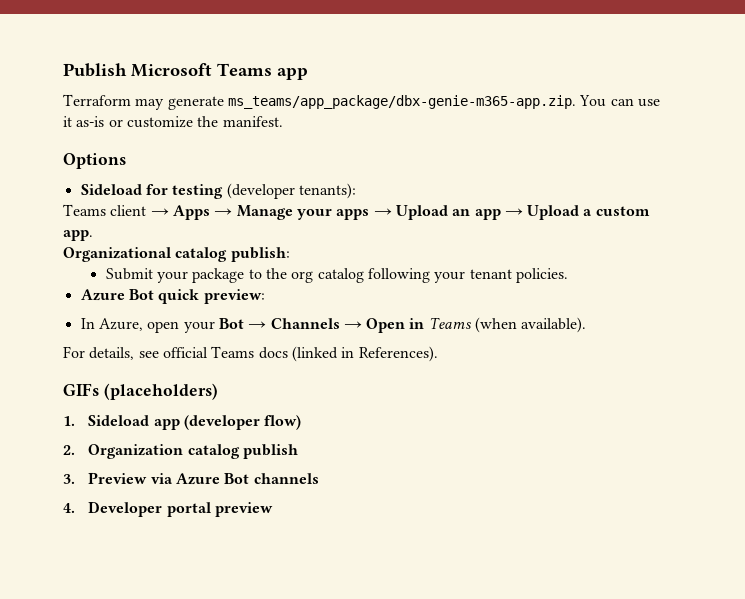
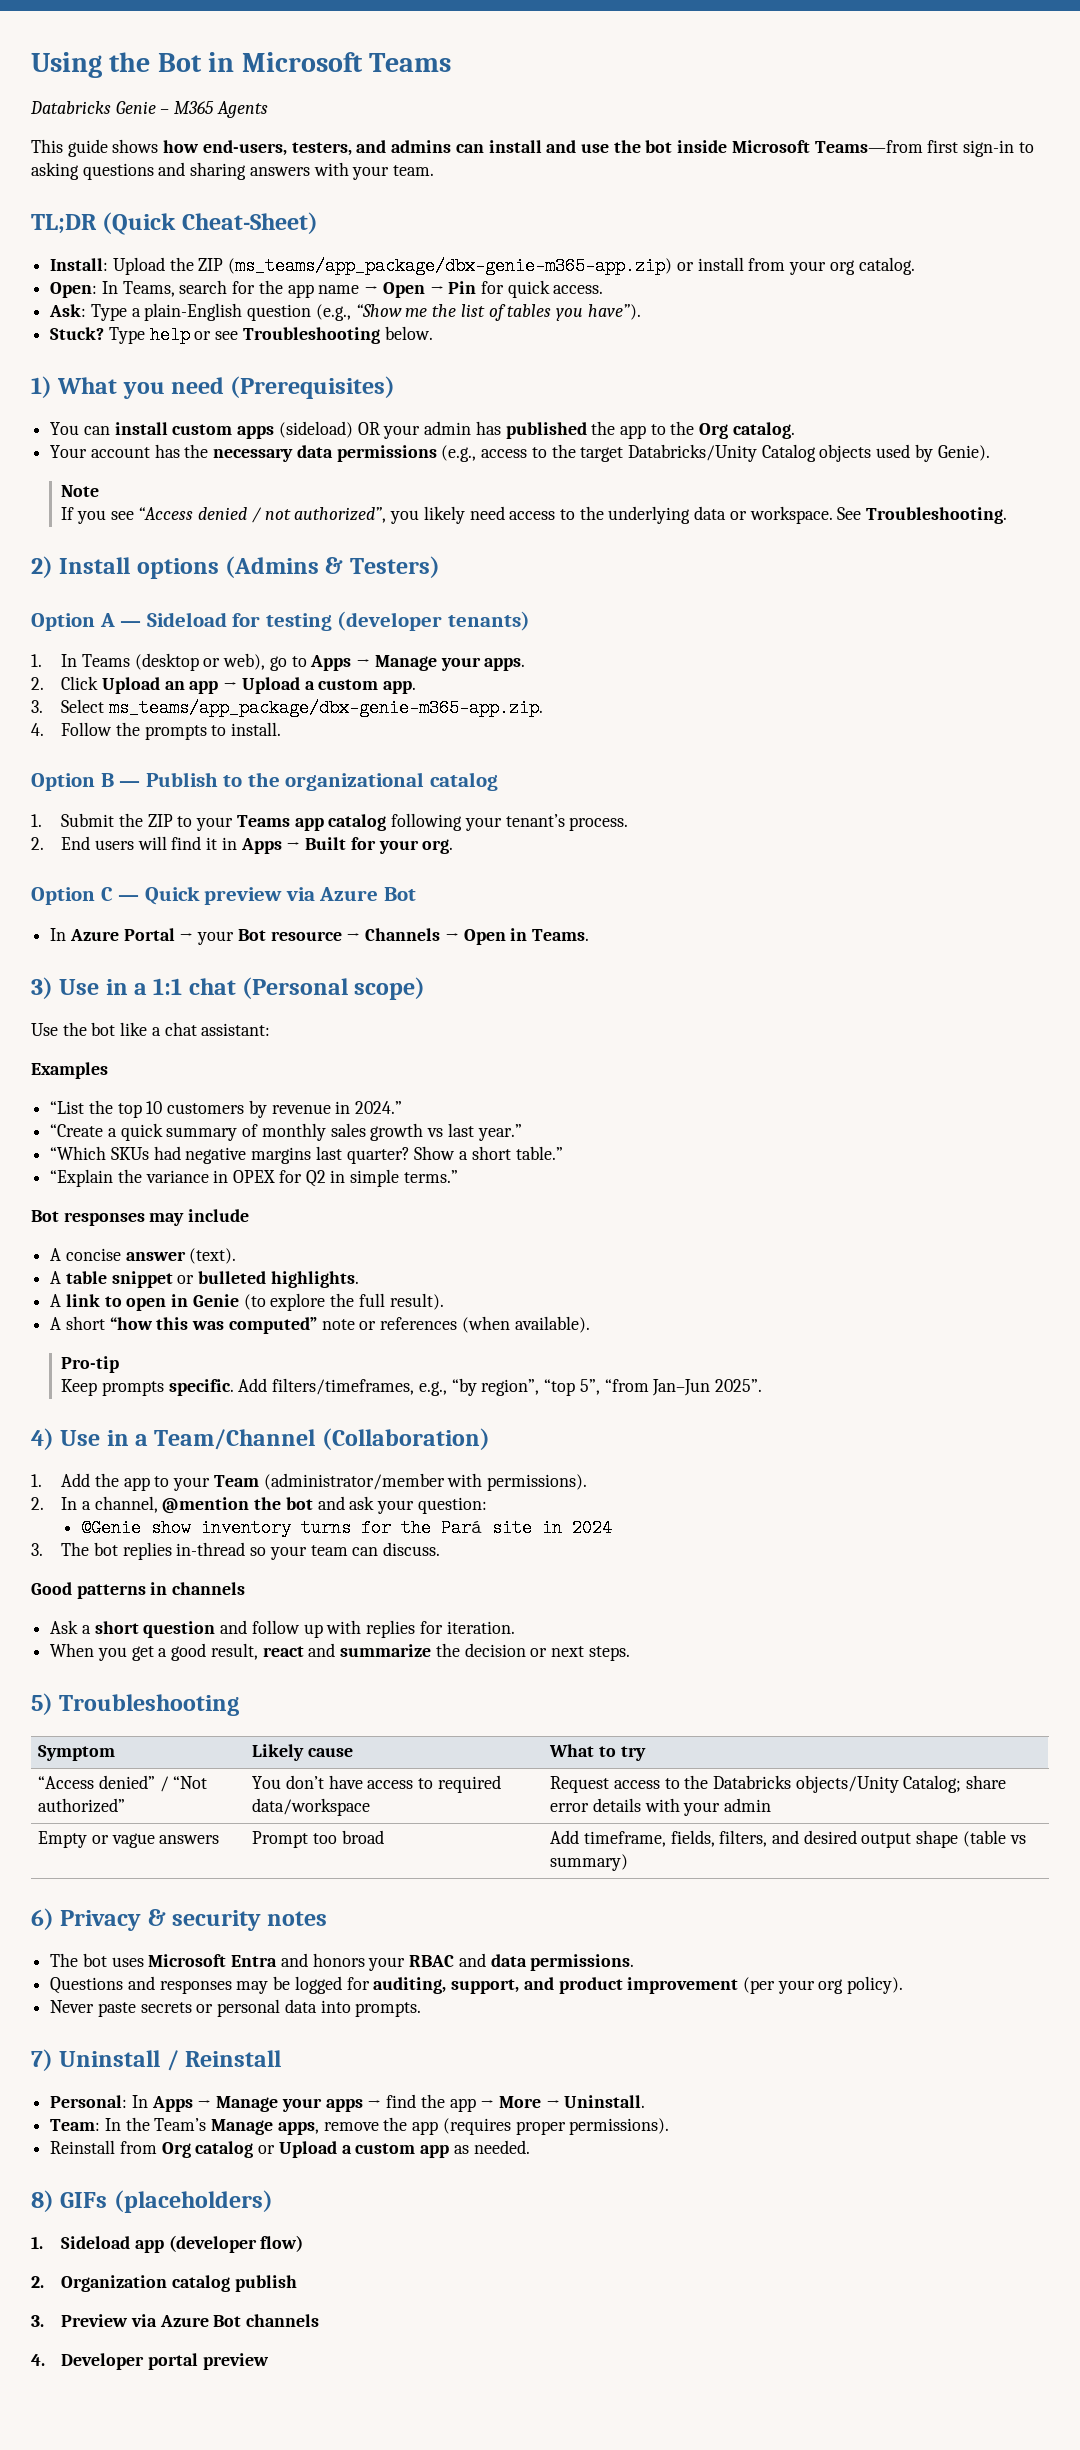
- Publish Microsoft Teams app
- Terraform may generate ms_teams/app_package/dbx-genie-m365-app.zip. You can use it as‑is or customize the manifest.
- Options
- Sideload for testing (developer tenants):
- Teams client → Apps → Manage your apps → Upload an app → Upload a custom app.
+ Using the Bot in Microsoft Teams
+ Databricks Genie – M365 Agents
+ This guide shows how end-users, testers, and admins can install and use the bot inside Microsoft Teams—from first sign-in to asking questions and sharing answers with your team.
+ TL;DR (Quick Cheat-Sheet)
+ Install: Upload the ZIP (ms_teams/app_package/dbx-genie-m365-app.zip) or install from your org catalog.
+ Open: In Teams, search for the app name → Open → Pin for quick access.
+ Ask: Type a plain-English question (e.g., “Show me the list of tables you have”).
+ Stuck? Type help or see Troubleshooting below.
+ 1) What you need (Prerequisites)
+ You can install custom apps (sideload) OR your admin has published the app to the Org catalog.
+ Your account has the necessary data permissions (e.g., access to the target Databricks/Unity Catalog objects used by Genie).
+ Note
+ If you see “Access denied / not authorized”, you likely need access to the underlying data or workspace. See Troubleshooting.
+ 2) Install options (Admins & Testers)
+ Option A — Sideload for testing (developer tenants)
+ 1. In Teams (desktop or web), go to Apps → Manage your apps.
+ 2. Click Upload an app → Upload a custom app.
- Organizational catalog publish:
- Submit your package to the org catalog following your tenant policies.
- Azure Bot quick preview:
- In Azure, open your Bot → Channels → Open in Teams (when available).
- For details, see official Teams docs (linked in References).
- GIFs (placeholders)
+ 3. Select ms_teams/app_package/dbx-genie-m365-app.zip.
+ 4. Follow the prompts to install.
+ Option B — Publish to the organizational catalog
+ 1. Submit the ZIP to your Teams app catalog following your tenant’s process.
+ 2. End users will find it in Apps → Built for your org.
+ Option C — Quick preview via Azure Bot
+ In Azure Portal → your Bot resource → Channels → Open in Teams.
+ 3) Use in a 1:1 chat (Personal scope)
+ Use the bot like a chat assistant:
+ Examples
+ “List the top 10 customers by revenue in 2024.”
+ “Create a quick summary of monthly sales growth vs last year.”
+ “Which SKUs had negative margins last quarter? Show a short table.”
+ “Explain the variance in OPEX for Q2 in simple terms.”
+ Bot responses may include
+ A concise answer (text).
+ A table snippet or bulleted highlights.
+ A link to open in Genie (to explore the full result).
+ A short “how this was computed” note or references (when available).
+ Pro-tip
+ Keep prompts specific. Add filters/timeframes, e.g., “by region”, “top 5”, “from Jan–Jun 2025”.
+ 4) Use in a Team/Channel (Collaboration)
+ 1. Add the app to your Team (administrator/member with permissions).
+ 2. In a channel, @mention the bot and ask your question:
+ @Genie show inventory turns for the Pará site in 2024
+ 3. The bot replies in-thread so your team can discuss.
+ Good patterns in channels
+ Ask a short question and follow up with replies for iteration.
+ When you get a good result, react and summarize the decision or next steps.
+ 5) Troubleshooting
+ Symptom | Likely cause | What to try
+ “Access denied” / “Not authorized” | You don’t have access to required data/workspace | Request access to the Databricks objects/Unity Catalog; share error details with your admin
+ Empty or vague answers | Prompt too broad | Add timeframe, fields, filters, and desired output shape (table vs summary)
+ 6) Privacy & security notes
+ The bot uses Microsoft Entra and honors your RBAC and data permissions.
+ Questions and responses may be logged for auditing, support, and product improvement (per your org policy).
+ Never paste secrets or personal data into prompts.
+ 7) Uninstall / Reinstall
+ Personal: In Apps → Manage your apps → find the app → More → Uninstall.
+ Team: In the Team’s Manage apps, remove the app (requires proper permissions).
+ Reinstall from Org catalog or Upload a custom app as needed.
+ 8) GIFs (placeholders)

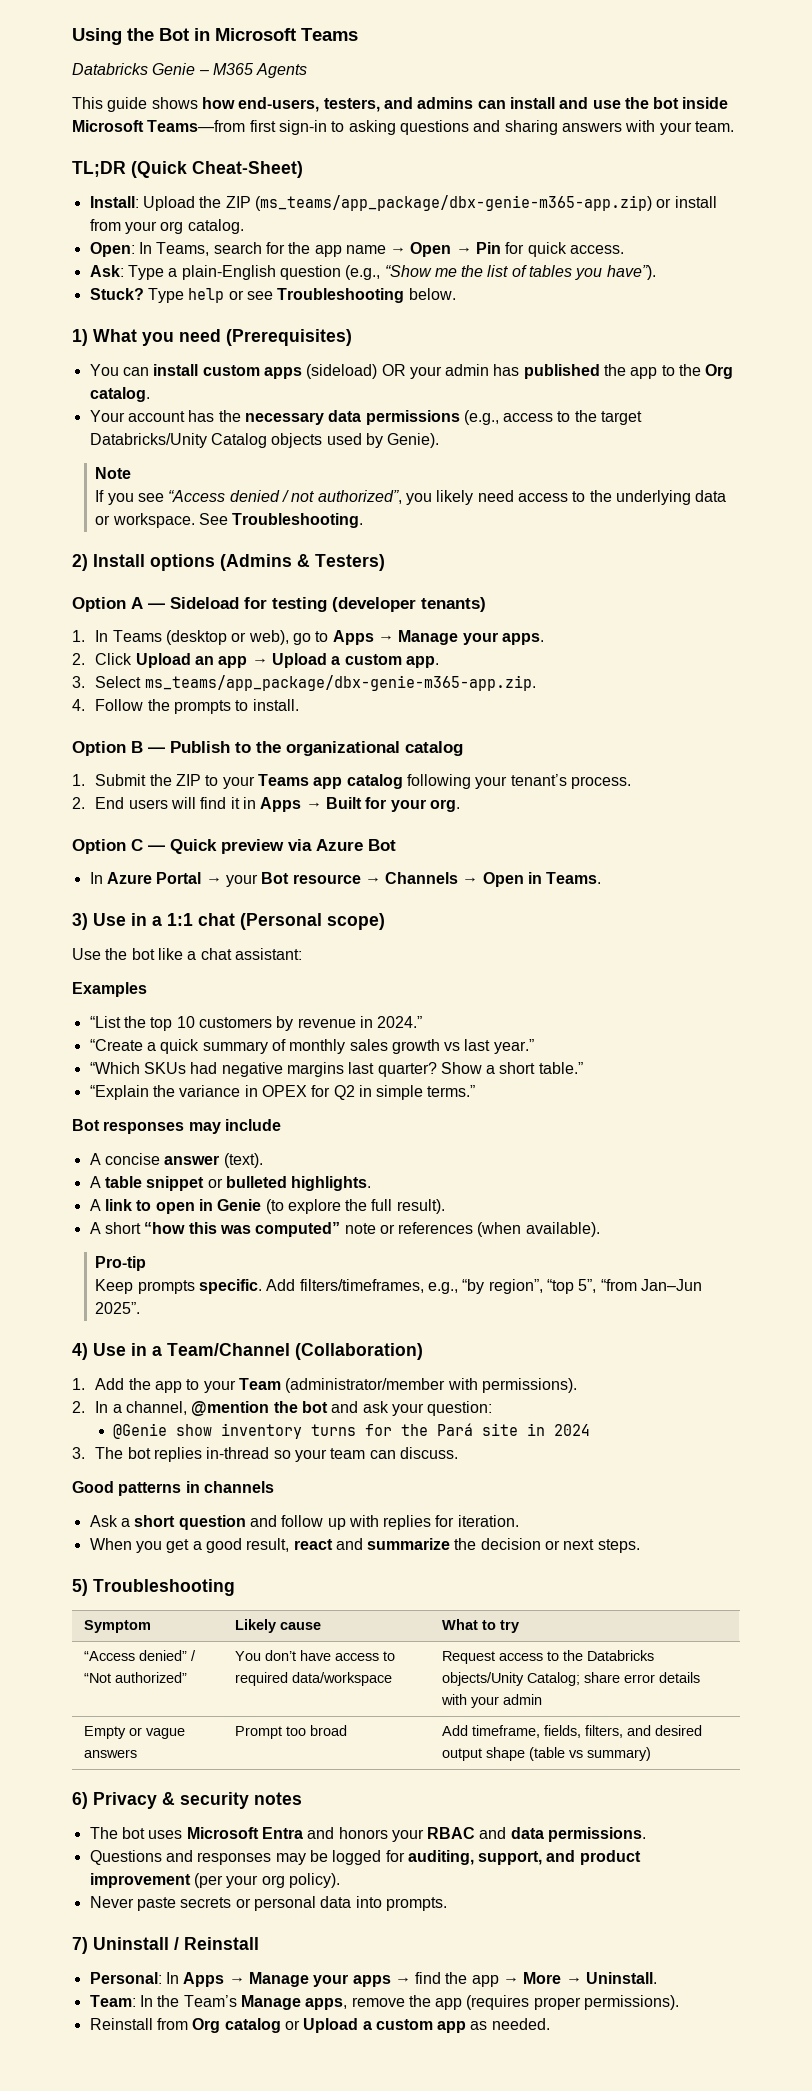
- 8) GIFs (placeholders)
- 1. Sideload app (developer flow)
- 2. Organization catalog publish
- 3. Preview via Azure Bot channels
- 4. Developer portal preview

